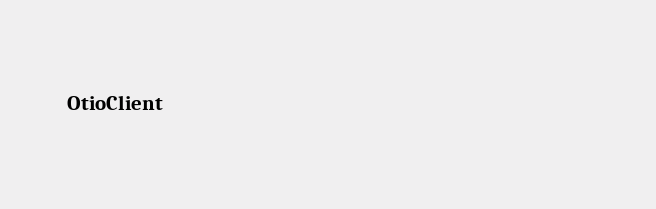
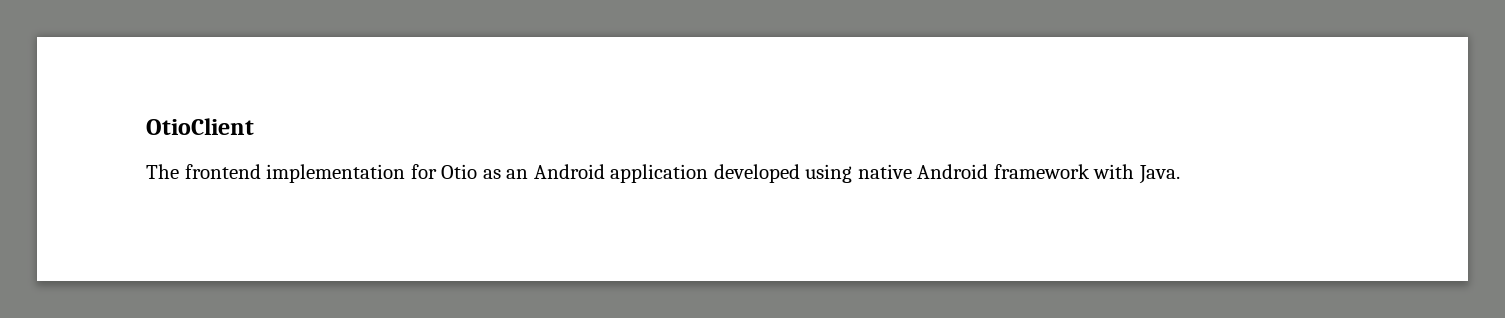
+ The frontend implementation for Otio as an Android application developed using native Android framework with Java.

